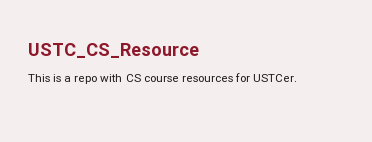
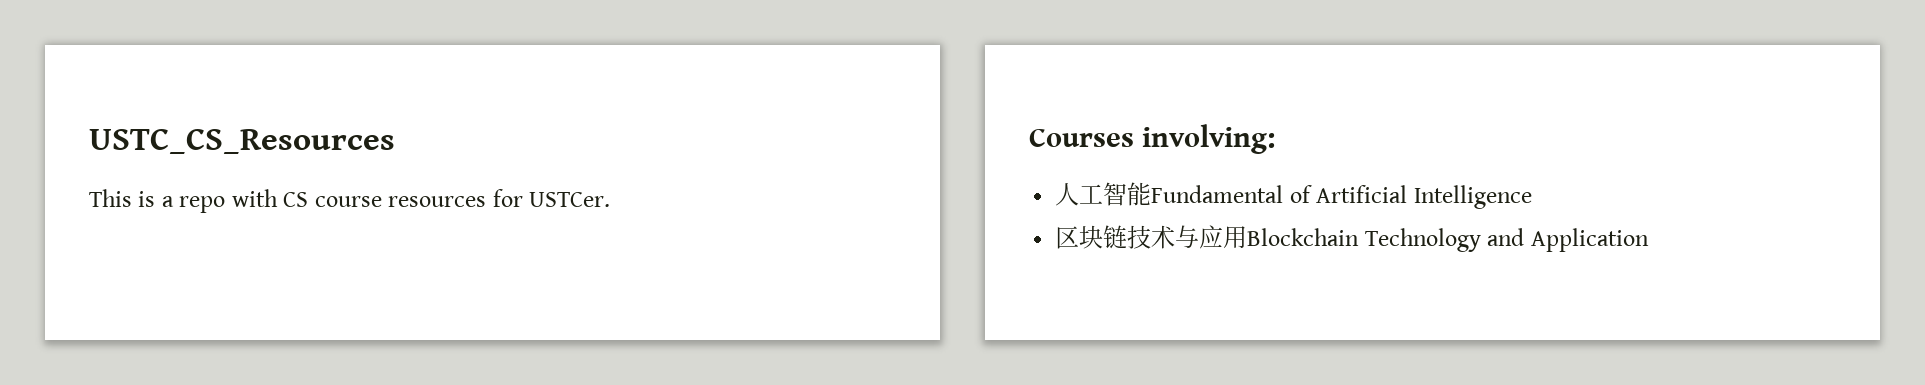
- USTC_CS_Resource
+ USTC_CS_Resources
+ Courses involving:
+ 人工智能Fundamental of Artificial Intelligence
+ 区块链技术与应用Blockchain Technology and Application

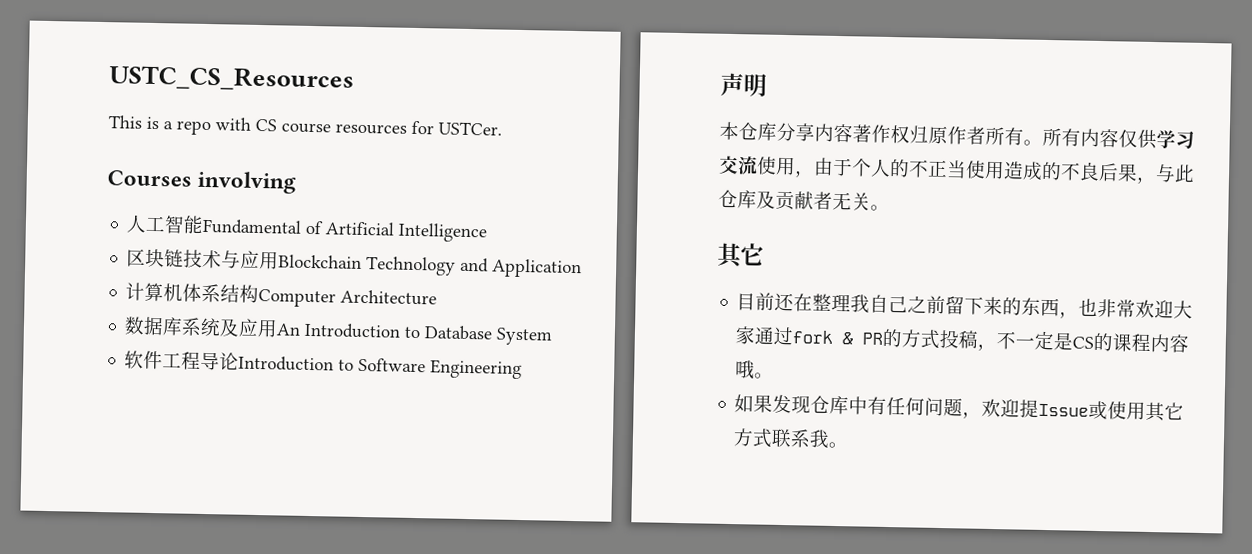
- Courses involving:
+ Courses involving
+ 计算机体系结构Computer Architecture
+ 数据库系统及应用An Introduction to Database System
+ 软件工程导论Introduction to Software Engineering
+ 声明
+ 本仓库分享内容著作权归原作者所有。所有内容仅供学习交流使用，由于个人的不正当使用造成的不良后果，与此仓库及贡献者无关。
+ 其它
+ 目前还在整理我自己之前留下来的东西，也非常欢迎大家通过fork & PR的方式投稿，不一定是CS的课程内容哦。
+ 如果发现仓库中有任何问题，欢迎提Issue或使用其它方式联系我。

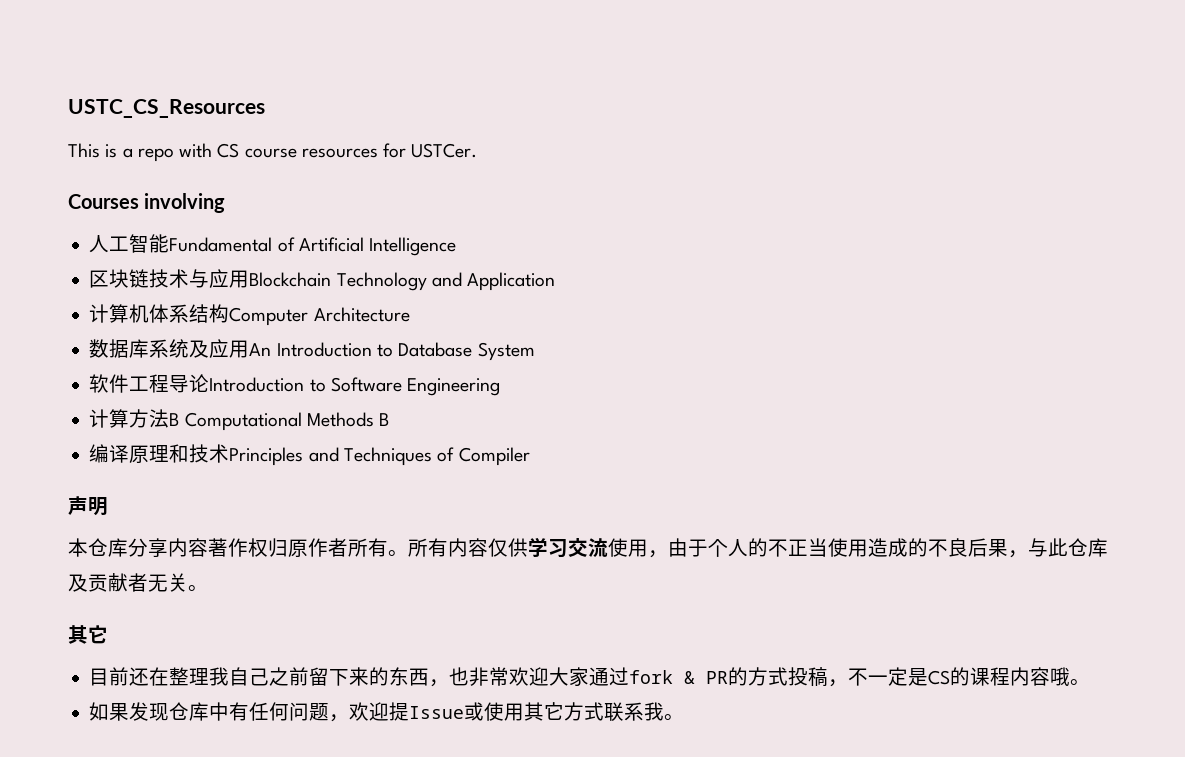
+ 计算方法B Computational Methods B
+ 编译原理和技术Principles and Techniques of Compiler

